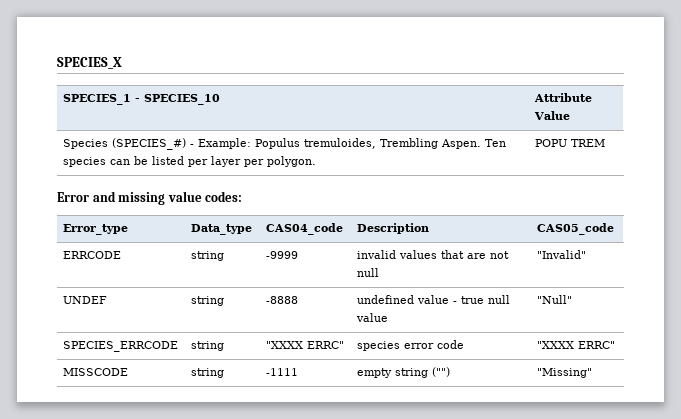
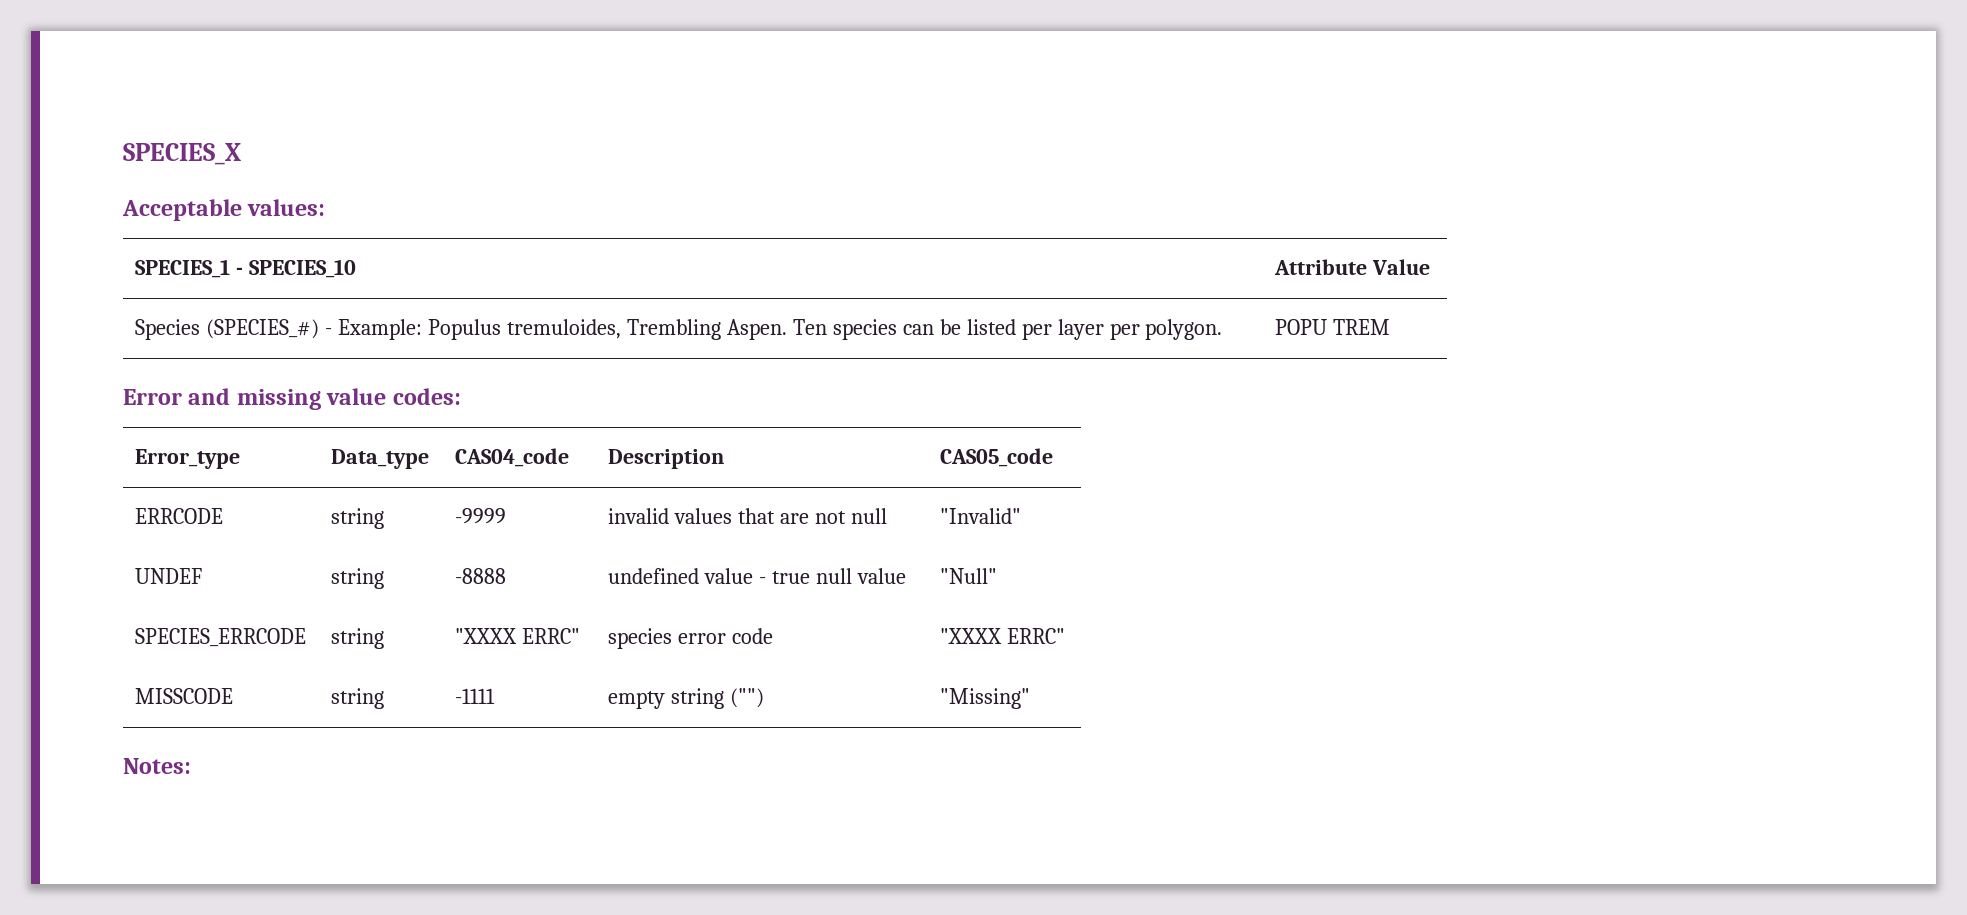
+ Acceptable values:
+ Notes:

